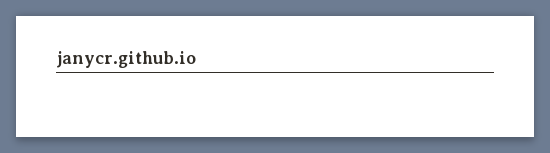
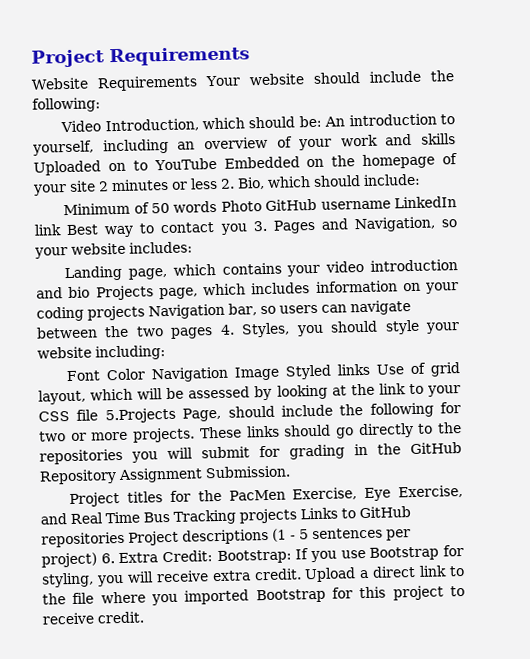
- janycr.github.io
+ Project Requirements
+ Website Requirements Your website should include the following:
+ Video Introduction, which should be: An introduction to yourself, including an overview of your work and skills Uploaded on to YouTube Embedded on the homepage of your site 2 minutes or less 2. Bio, which should include:
+ Minimum of 50 words Photo GitHub username LinkedIn link Best way to contact you 3. Pages and Navigation, so your website includes:
+ Landing page, which contains your video introduction and bio Projects page, which includes information on your coding projects Navigation bar, so users can navigate between the two pages 4. Styles, you should style your website including:
+ Font Color Navigation Image Styled links Use of grid layout, which will be assessed by looking at the link to your CSS file 5.Projects Page, should include the following for two or more projects. These links should go directly to the repositories you will submit for grading in the GitHub Repository Assignment Submission.
+ Project titles for the PacMen Exercise, Eye Exercise, and Real Time Bus Tracking projects Links to GitHub repositories Project descriptions (1 - 5 sentences per project) 6. Extra Credit: Bootstrap: If you use Bootstrap for styling, you will receive extra credit. Upload a direct link to the file where you imported Bootstrap for this project to receive credit.

